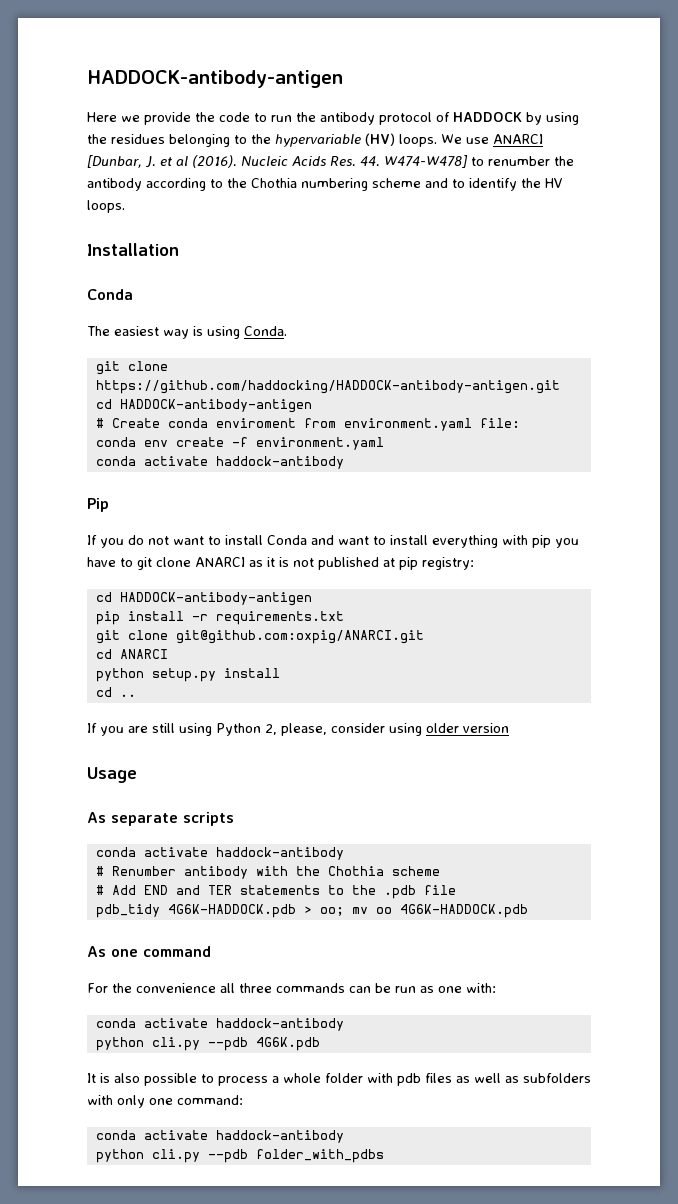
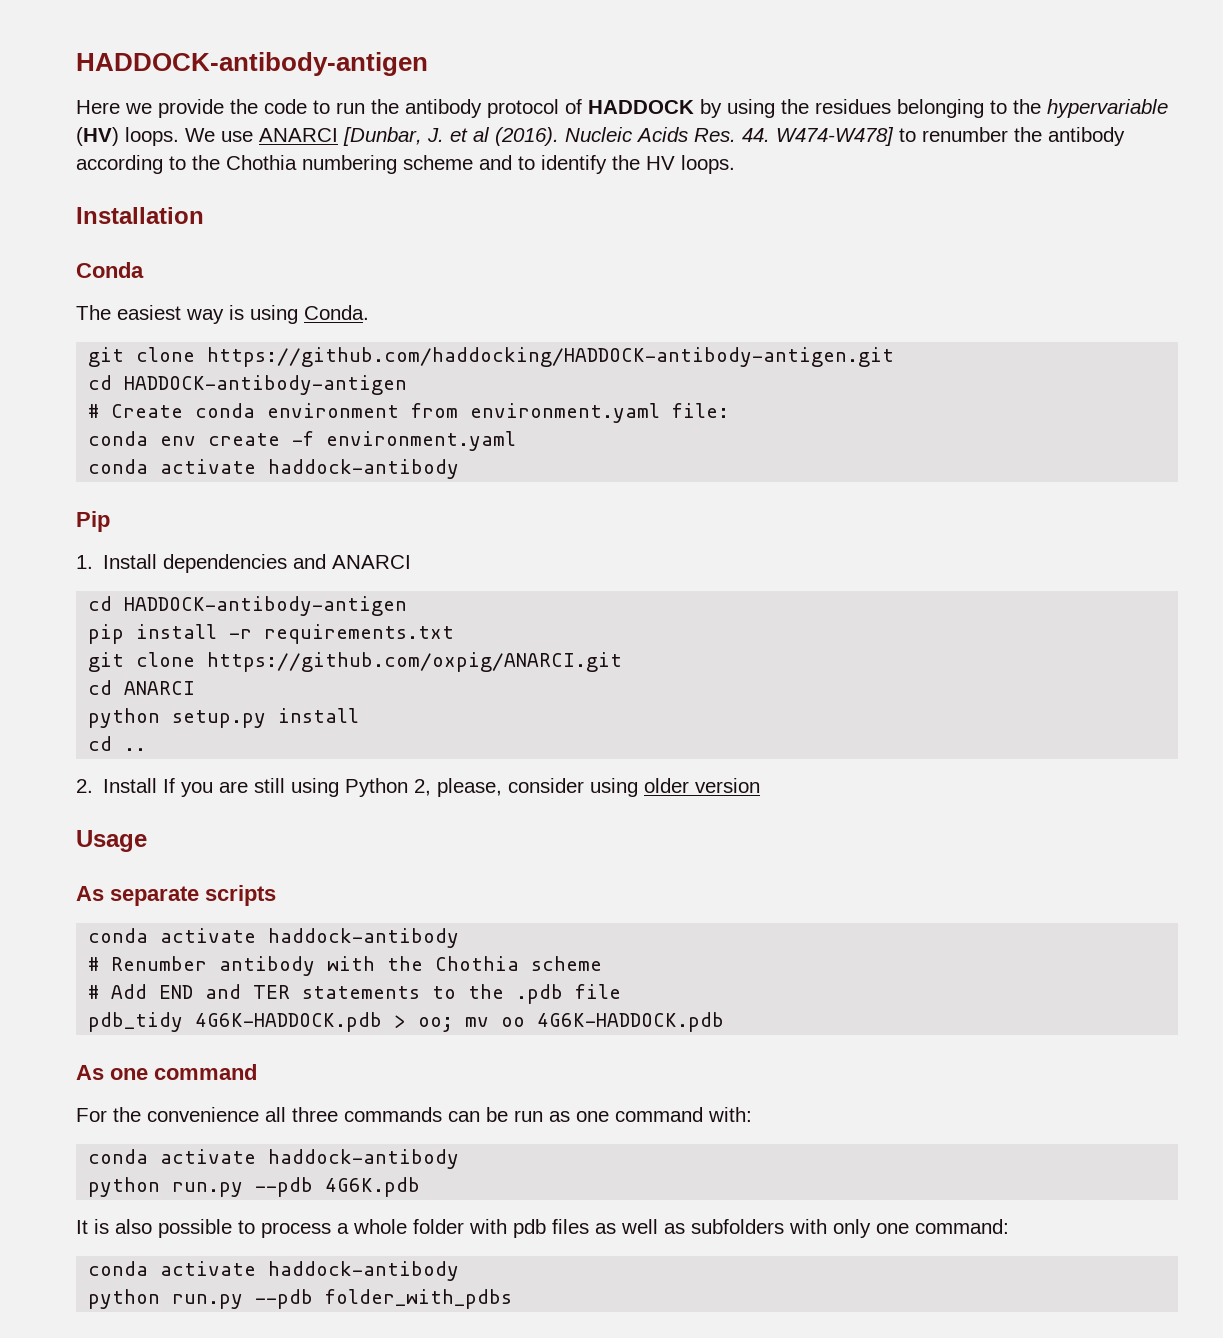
- # Create conda enviroment from environment.yaml file:
+ # Create conda environment from environment.yaml file:
- If you do not want to install Conda and want to install everything with pip you have to git clone ANARCI as it is not published at pip registry:
+ 1. Install dependencies and ANARCI
- git clone git@github.com:oxpig/ANARCI.git
+ git clone https://github.com/oxpig/ANARCI.git
- If you are still using Python 2, please, consider using older version
+ 2. Install If you are still using Python 2, please, consider using older version
- For the convenience all three commands can be run as one with:
+ For the convenience all three commands can be run as one command with:
- python cli.py --pdb 4G6K.pdb
+ python run.py --pdb 4G6K.pdb
- python cli.py --pdb folder_with_pdbs
+ python run.py --pdb folder_with_pdbs

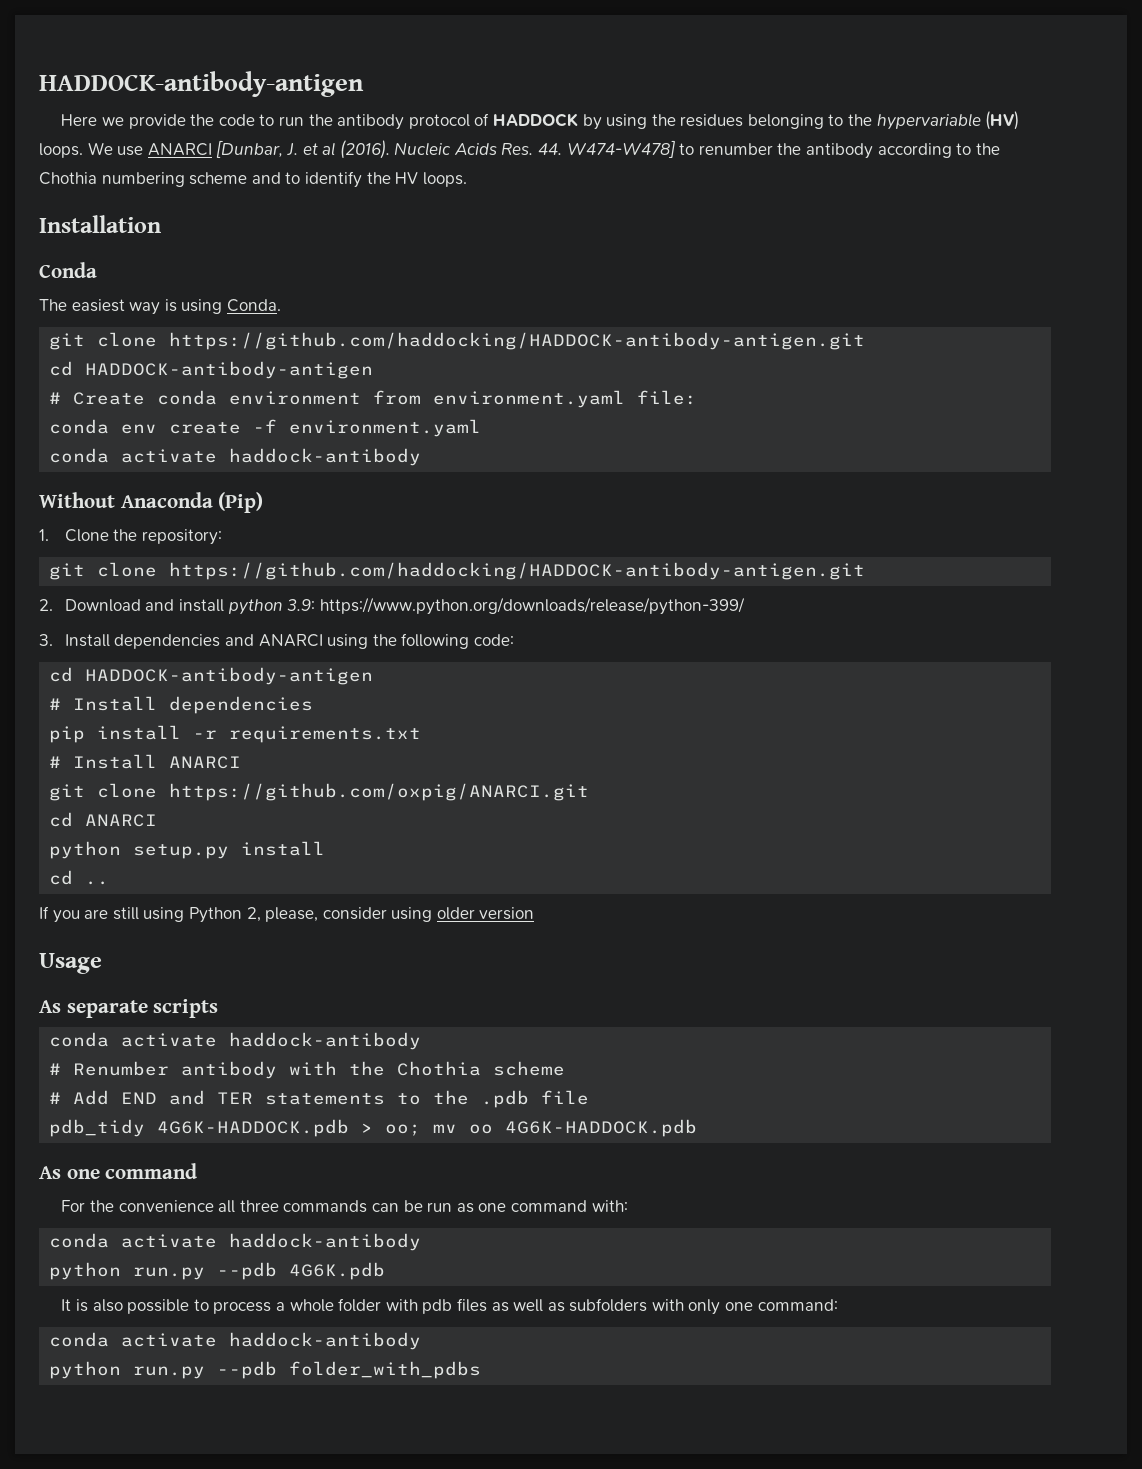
- Pip
- 1. Install dependencies and ANARCI
+ Without Anaconda (Pip)
+ 1. Clone the repository:
+ git clone https://github.com/haddocking/HADDOCK-antibody-antigen.git
+ 2. Download and install python 3.9: https://www.python.org/downloads/release/python-399/
+ 3. Install dependencies and ANARCI using the following code:
  cd HADDOCK-antibody-antigen
+ # Install dependencies
+ # Install ANARCI
- 2. Install If you are still using Python 2, please, consider using older version
+ If you are still using Python 2, please, consider using older version

